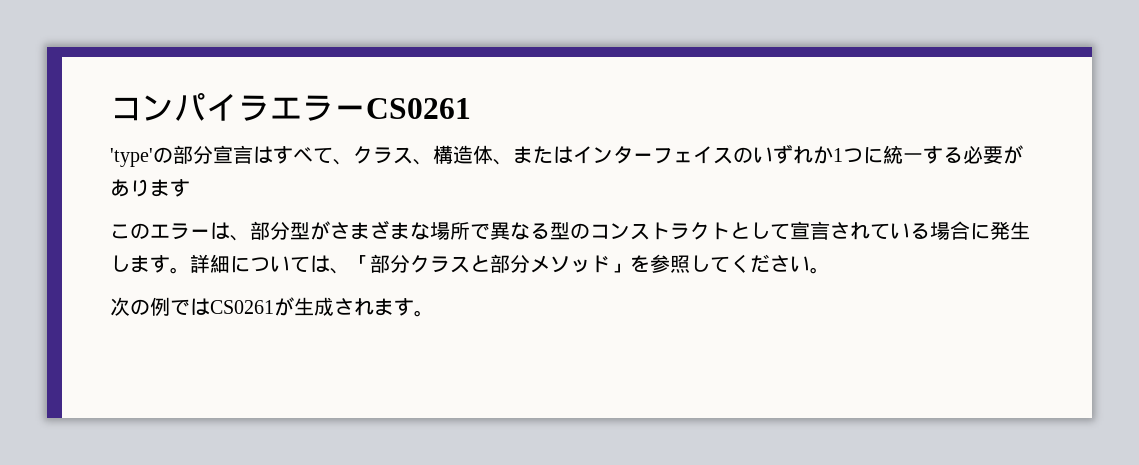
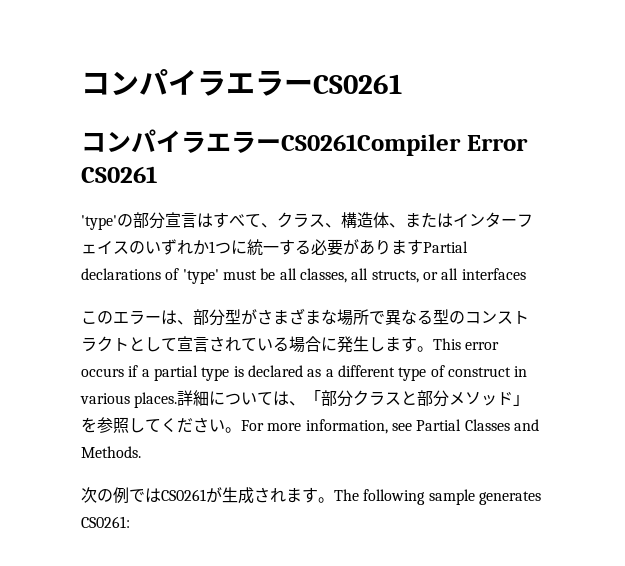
+ コンパイラエラーCS0261Compiler Error CS0261
- 'type'の部分宣言はすべて、クラス、構造体、またはインターフェイスのいずれか1つに統一する必要があります
+ 'type'の部分宣言はすべて、クラス、構造体、またはインターフェイスのいずれか1つに統一する必要がありますPartial declarations of 'type' must be all classes, all structs, or all interfaces
+ This error occurs if a partial type is declared as a different type of construct in various places.
+ For more information, see Partial Classes and Methods.
+ The following sample generates CS0261:

